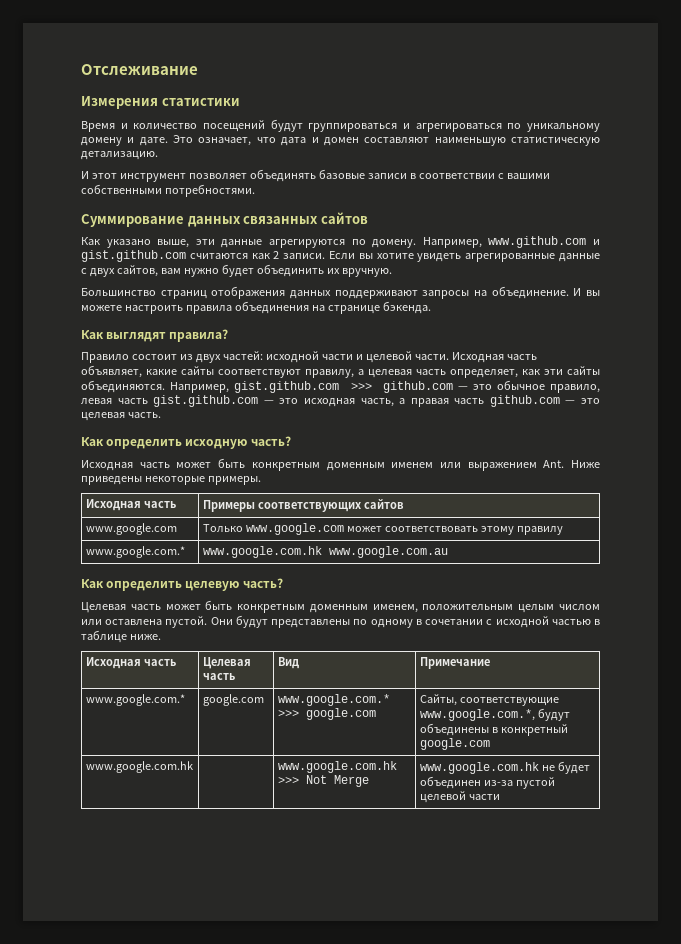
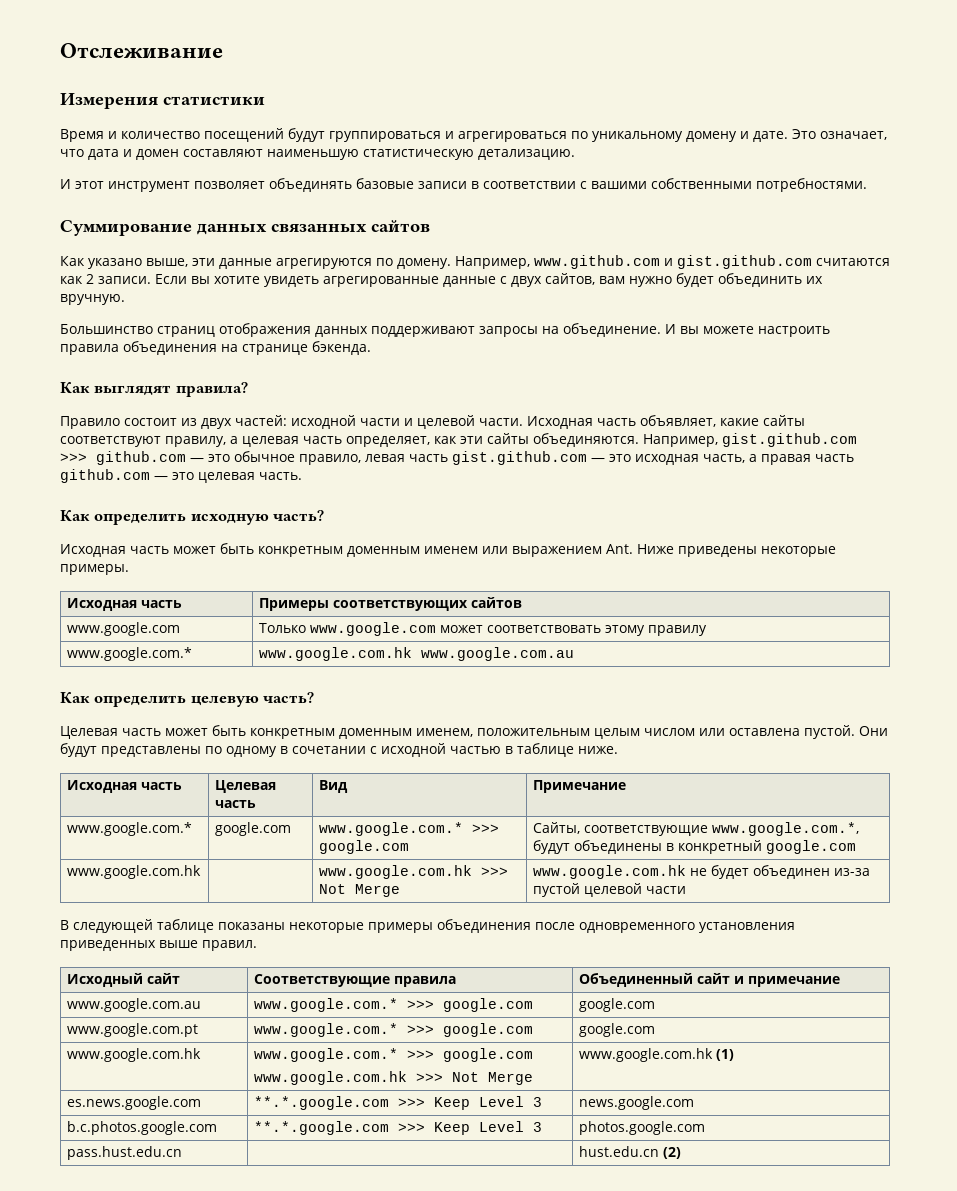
+ В следующей таблице показаны некоторые примеры объединения после одновременного установления приведенных выше правил.
+ Исходный сайт | Соответствующие правила | Объединенный сайт и примечание
+ www.google.com.au | www.google.com.* >>> google.com | google.com
+ www.google.com.pt | www.google.com.* >>> google.com | google.com
+ www.google.com.hk | www.google.com.* >>> google.com
+ www.google.com.hk >>> Not Merge | www.google.com.hk (1)
+ es.news.google.com | **.*.google.com >>> Keep Level 3 | news.google.com
+ b.c.photos.google.com | **.*.google.com >>> Keep Level 3 | photos.google.com
+ pass.hust.edu.cn | | hust.edu.cn (2)

